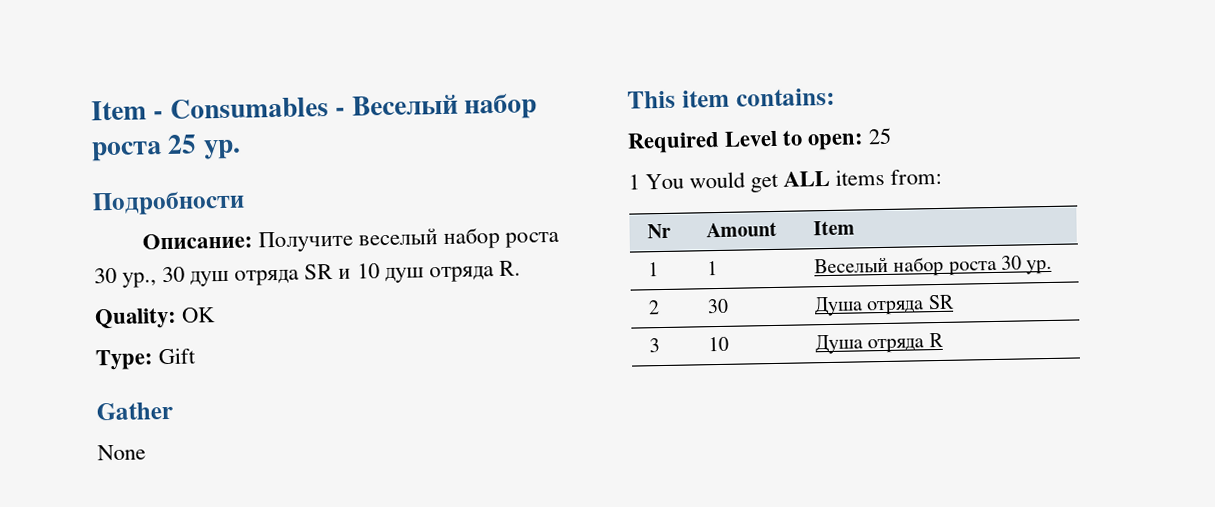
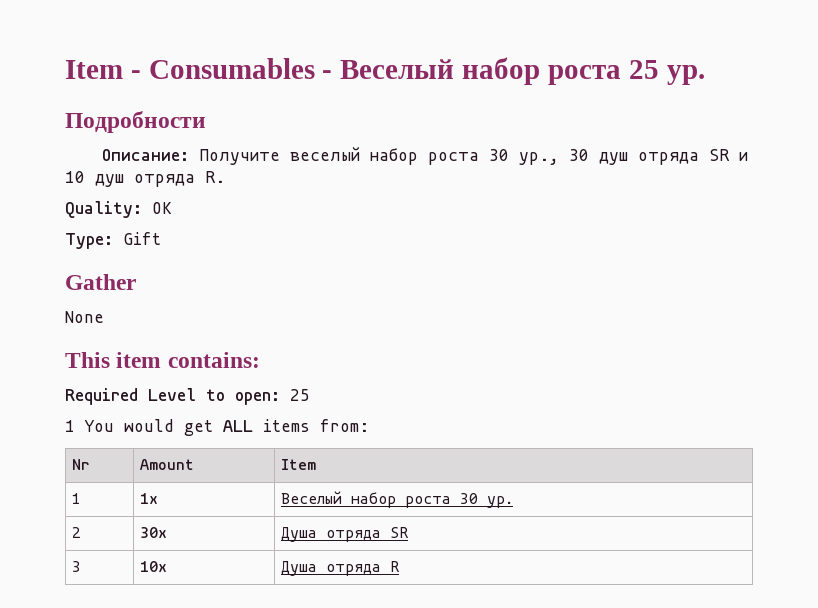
- 1 | 1 | Веселый набор роста 30 ур.
+ 1 | 1x | Веселый набор роста 30 ур.
- 2 | 30 | Душа отряда SR
+ 2 | 30x | Душа отряда SR
- 3 | 10 | Душа отряда R
+ 3 | 10x | Душа отряда R

